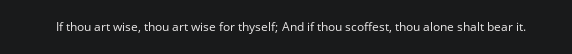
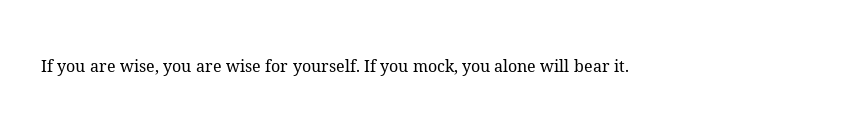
- If thou art wise, thou art wise for thyself; And if thou scoffest, thou alone shalt bear it.
+ If you are wise, you are wise for yourself. If you mock, you alone will bear it.

